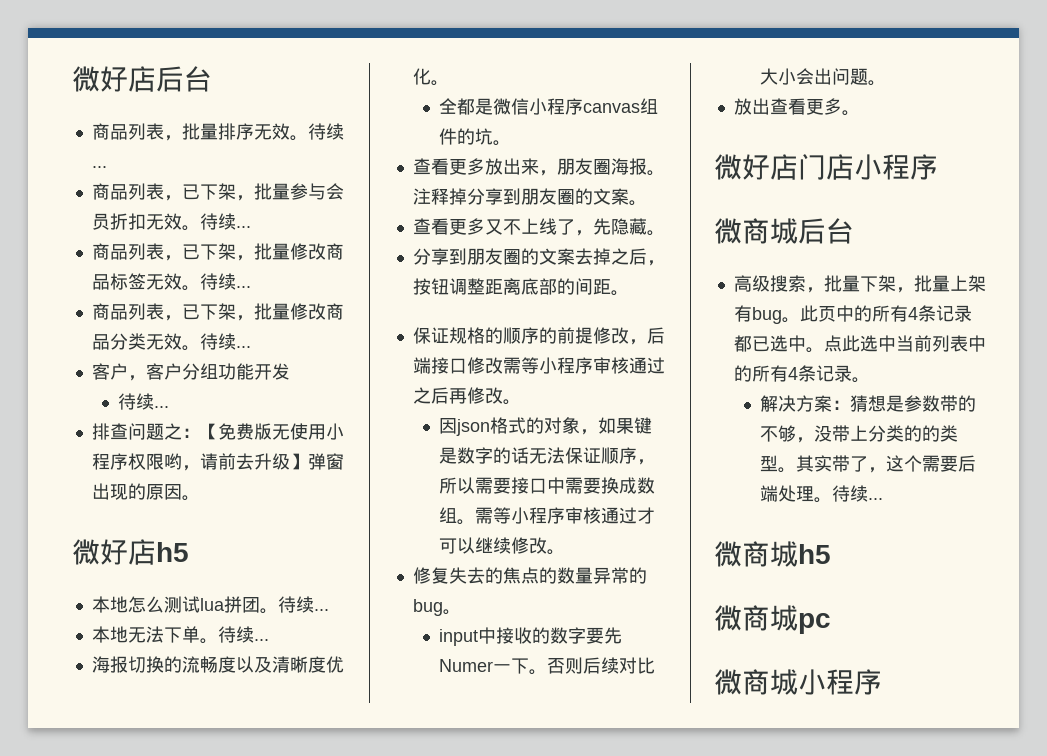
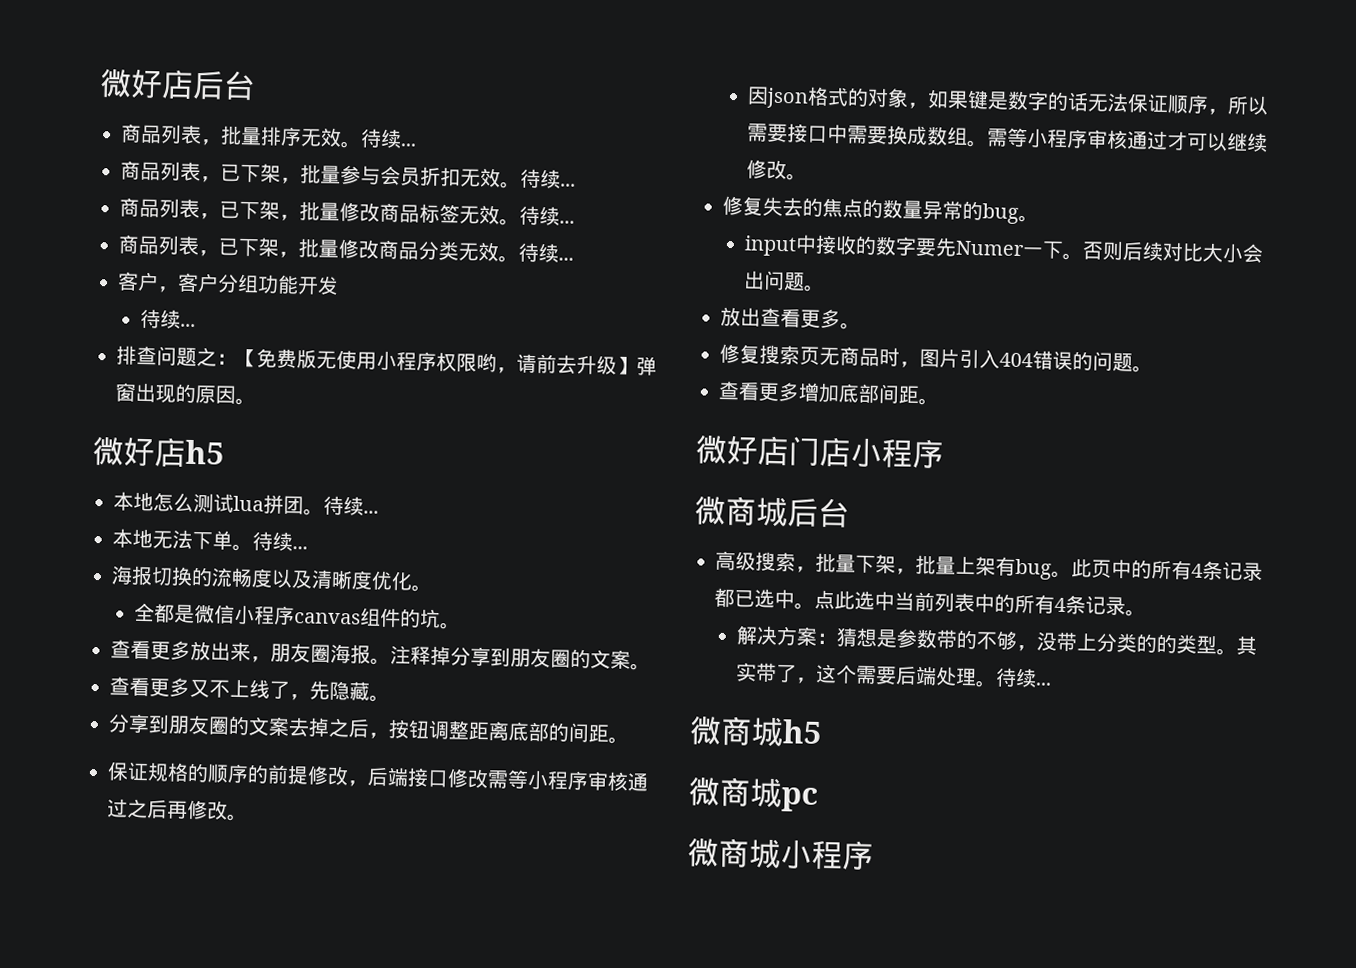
+ 修复搜索页无商品时，图片引入404错误的问题。
+ 查看更多增加底部间距。

